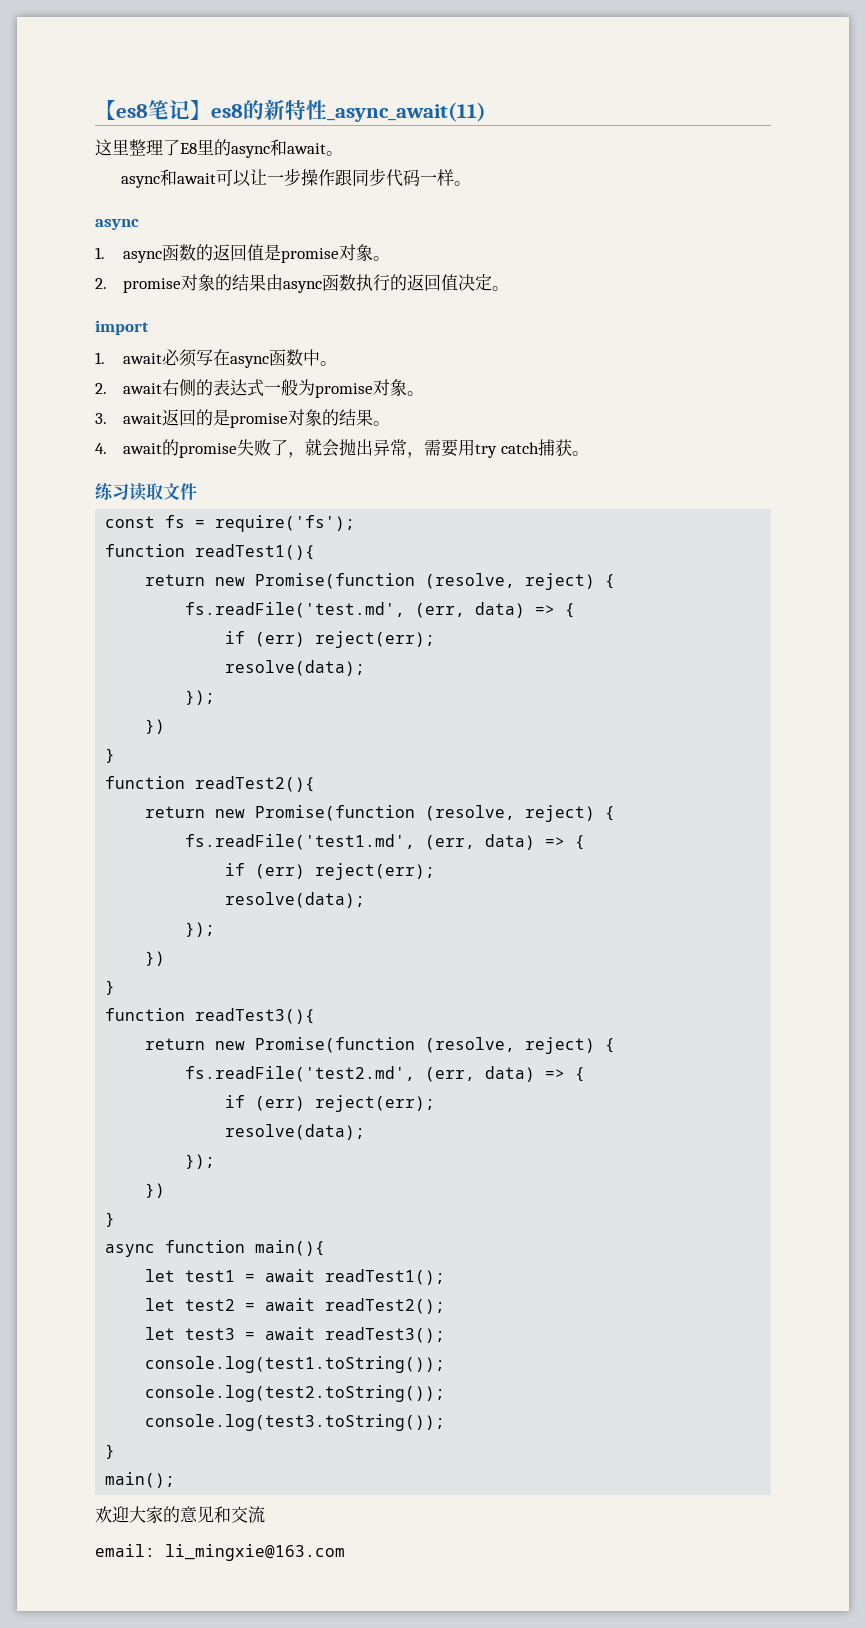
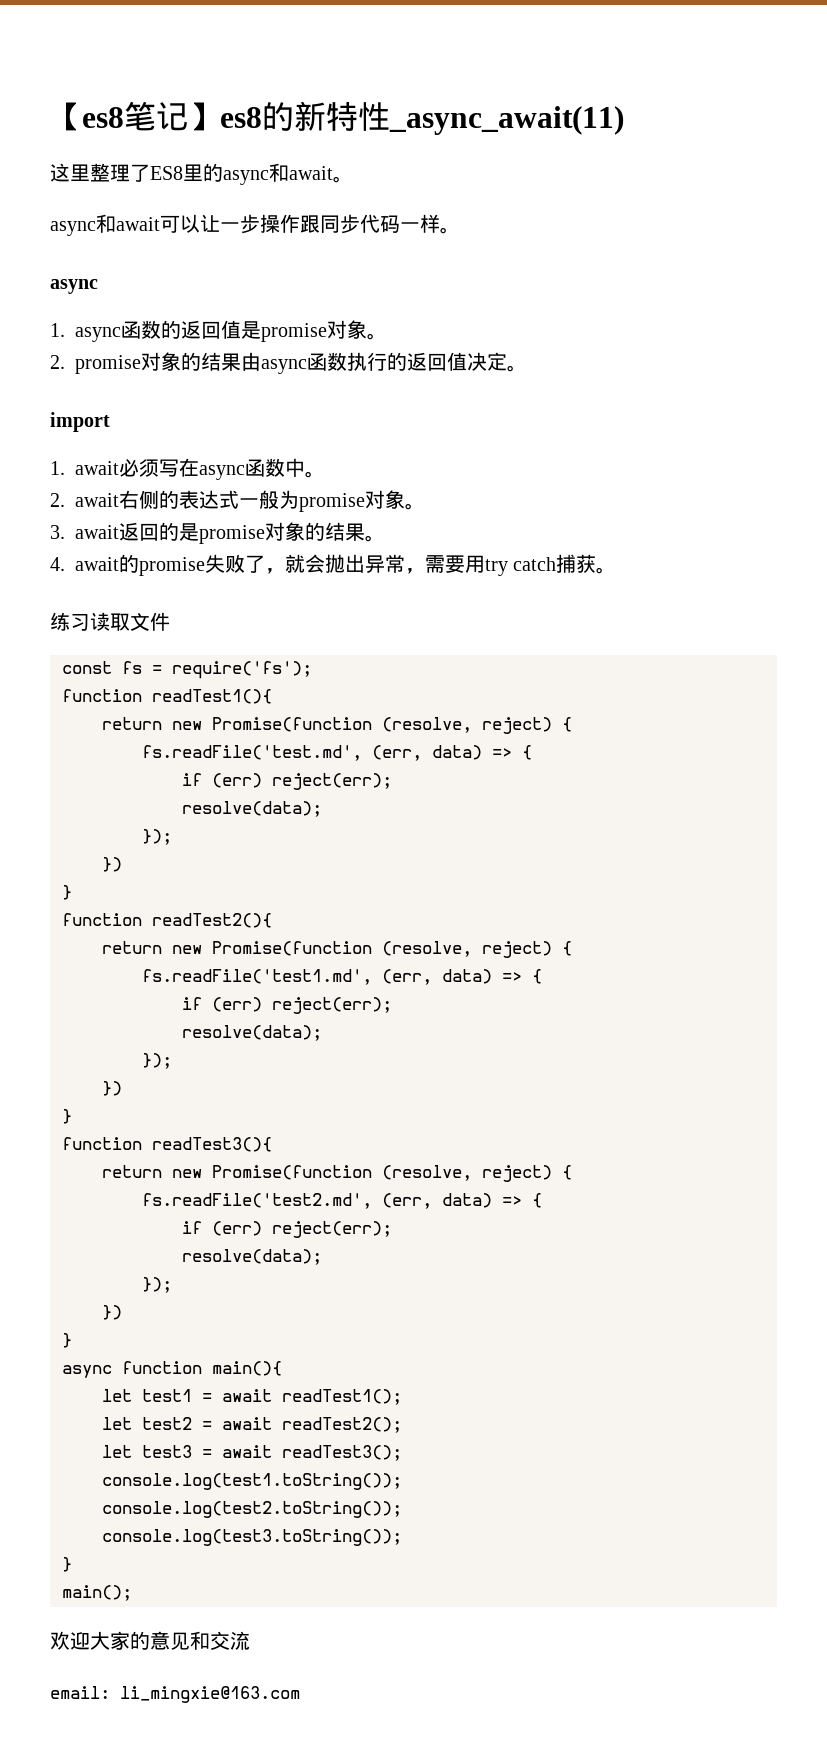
- 这里整理了E8里的async和await。
+ 这里整理了ES8里的async和await。

